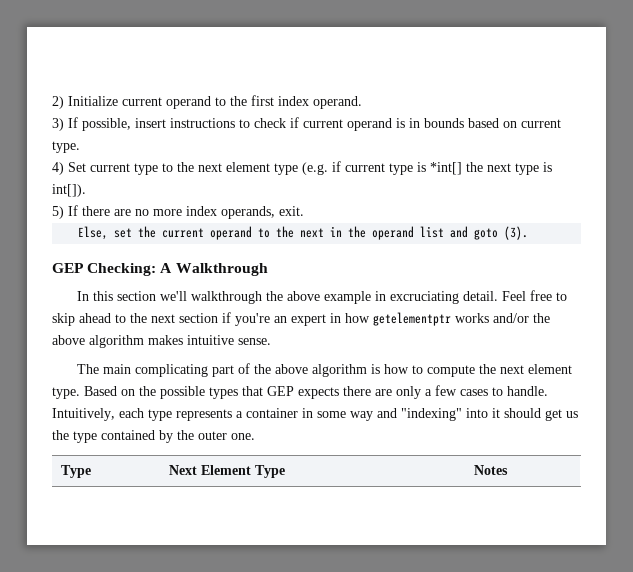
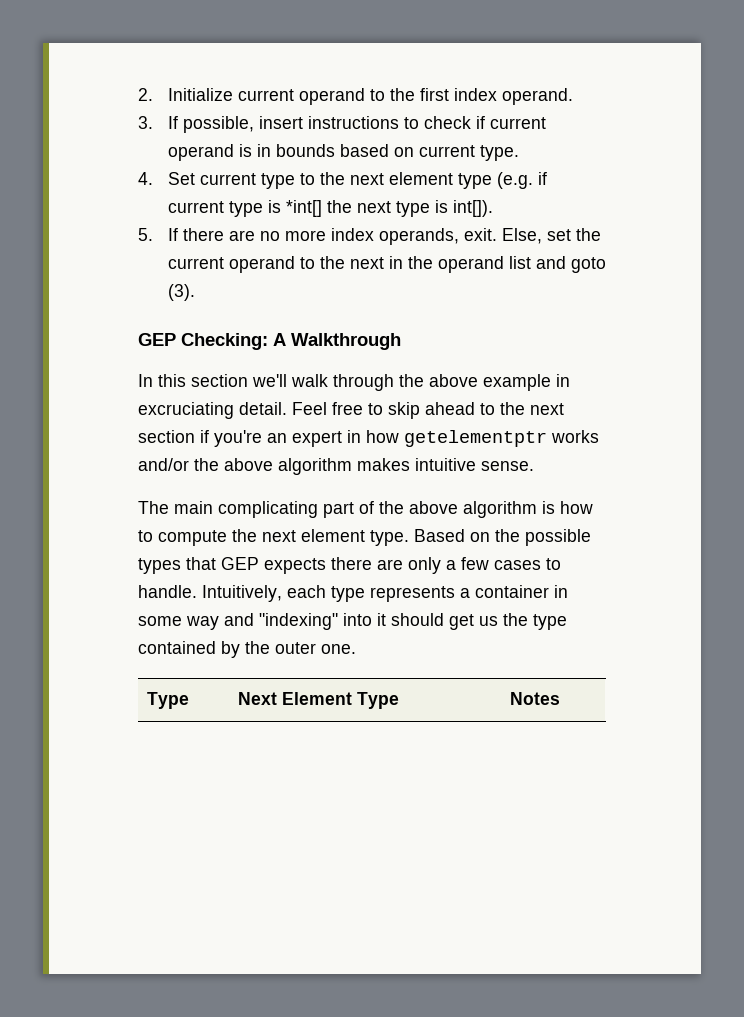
- 2) Initialize current operand to the first index operand.
+ 2. Initialize current operand to the first index operand.
- 3) If possible, insert instructions to check if current operand is in bounds based on current type.
+ 3. If possible, insert instructions to check if current operand is in bounds based on current type.
- 4) Set current type to the next element type (e.g. if current type is *int[] the next type is int[]).
+ 4. Set current type to the next element type (e.g. if current type is *int[] the next type is int[]).
- 5) If there are no more index operands, exit.
- Else, set the current operand to the next in the operand list and goto (3).
+ 5. If there are no more index operands, exit. Else, set the current operand to the next in the operand list and goto (3).
- In this section we'll walkthrough the above example in excruciating detail.
+ In this section we'll walk through the above example in excruciating detail.

